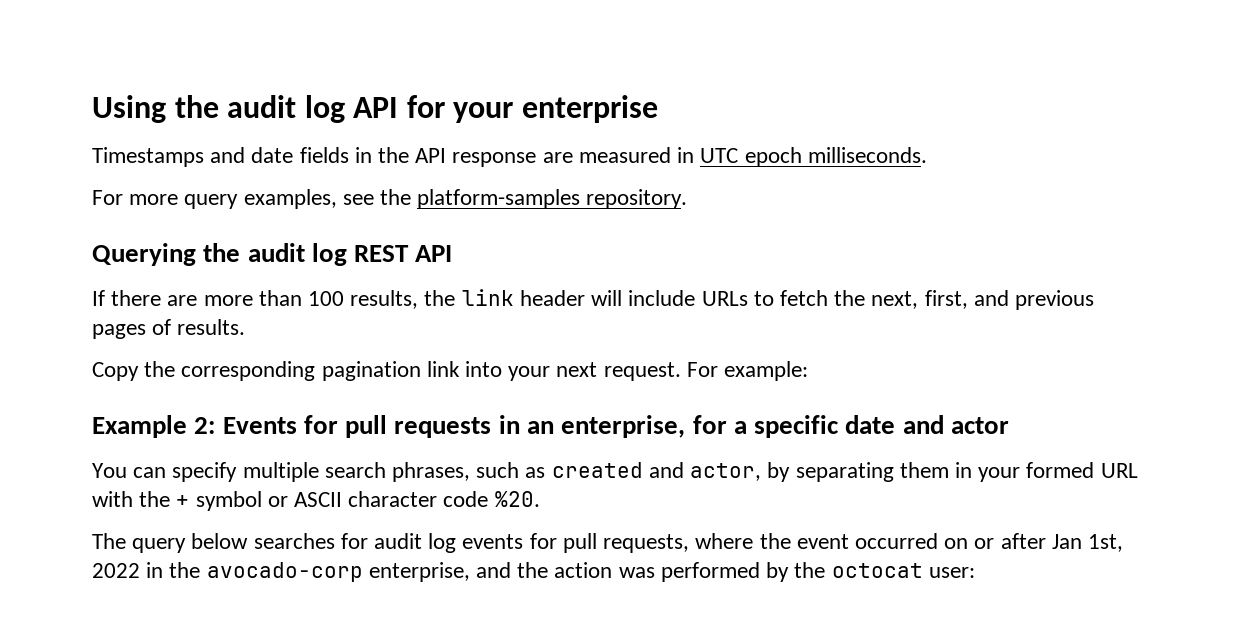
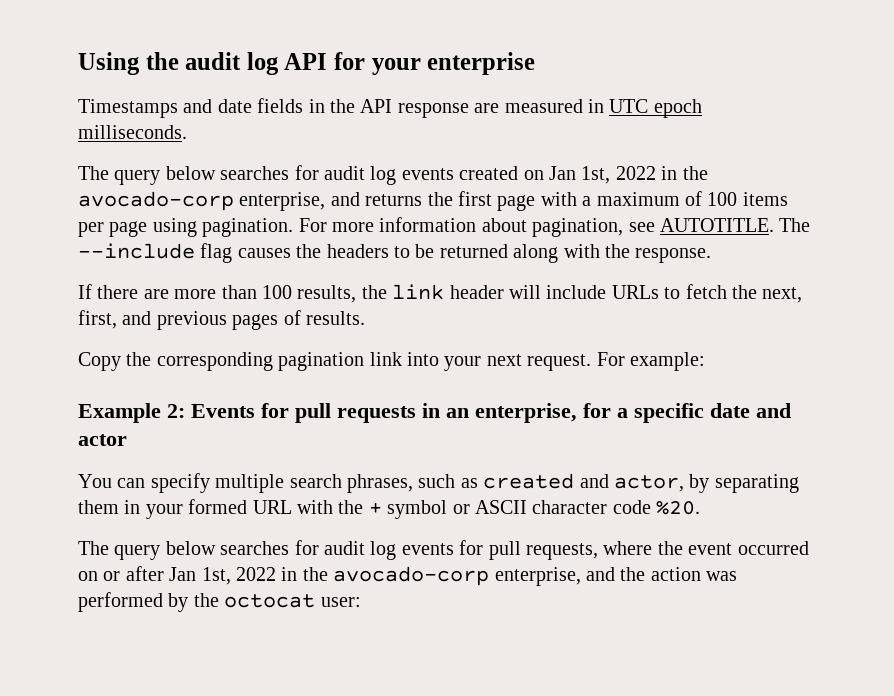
- For more query examples, see the platform-samples repository.
- Querying the audit log REST API
+ The query below searches for audit log events created on Jan 1st, 2022 in the avocado-corp enterprise, and returns the first page with a maximum of 100 items per page using pagination. For more information about pagination, see AUTOTITLE. The --include flag causes the headers to be returned along with the response.

